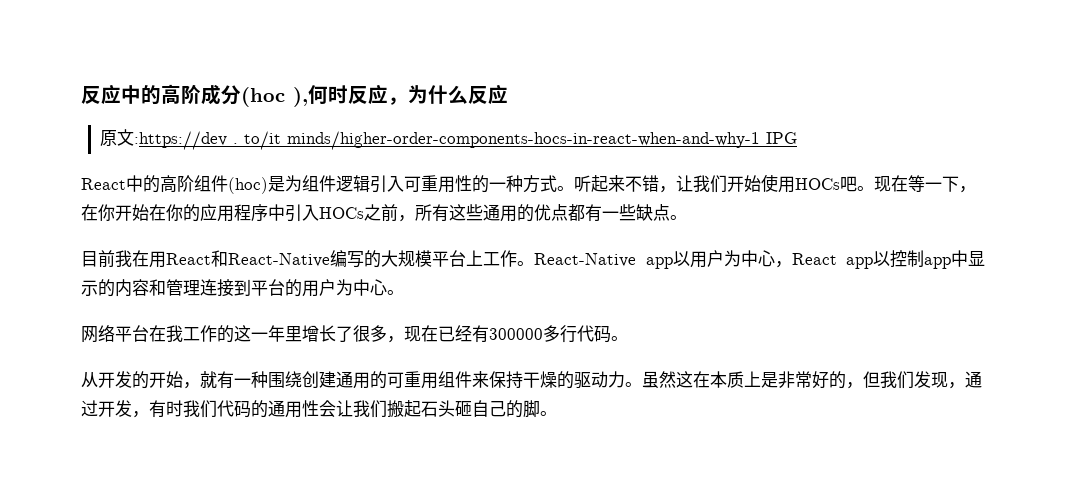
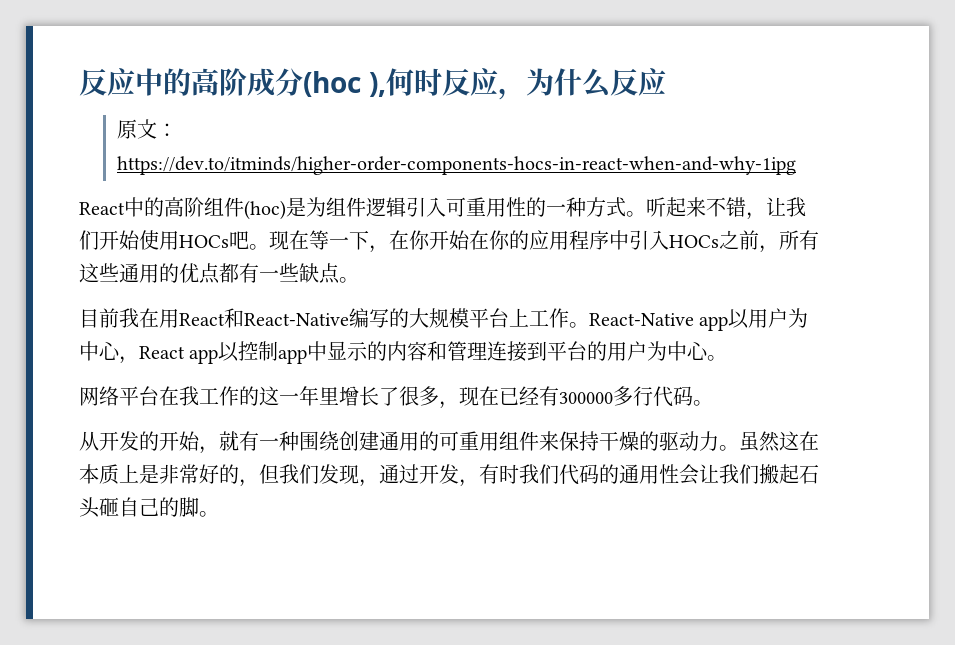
- 原文:https://dev . to/it minds/higher-order-components-hocs-in-react-when-and-why-1 IPG
+ 原文：https://dev.to/itminds/higher-order-components-hocs-in-react-when-and-why-1ipg

